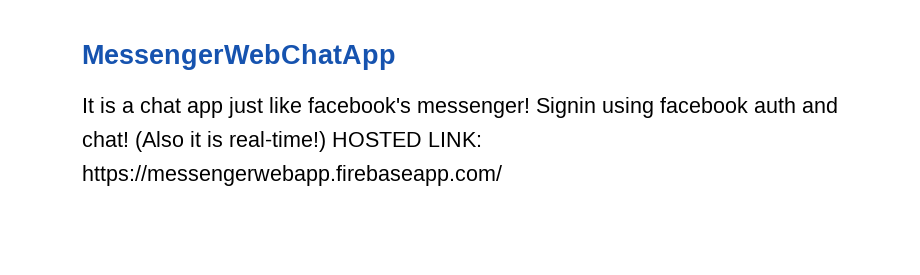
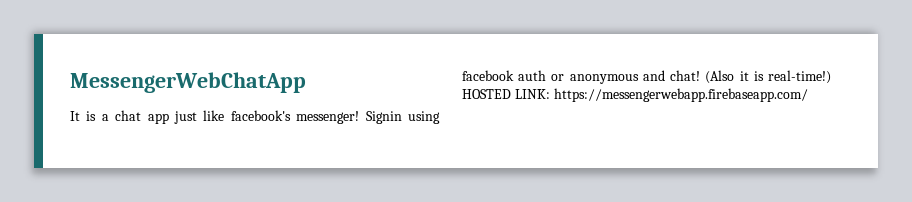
- Signin using facebook auth and chat!
+ Signin using facebook auth or anonymous and chat!

